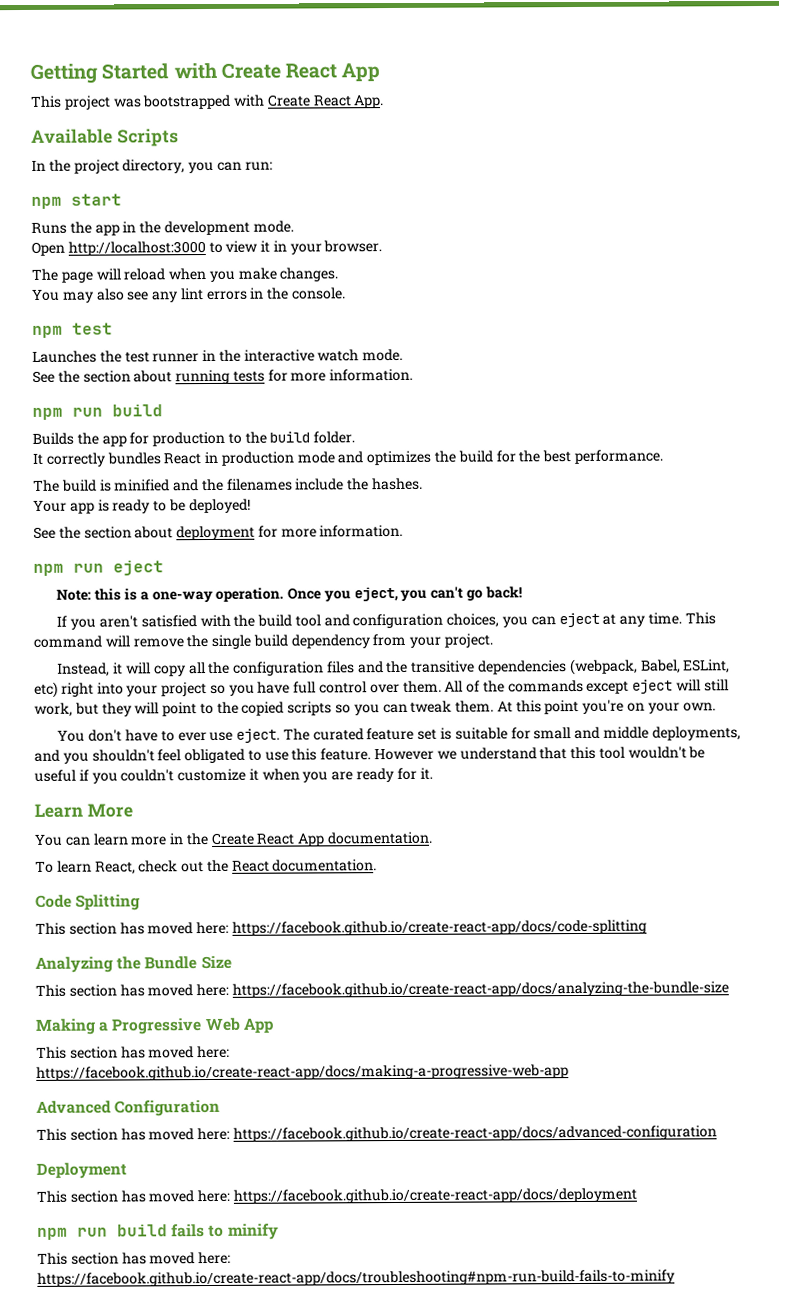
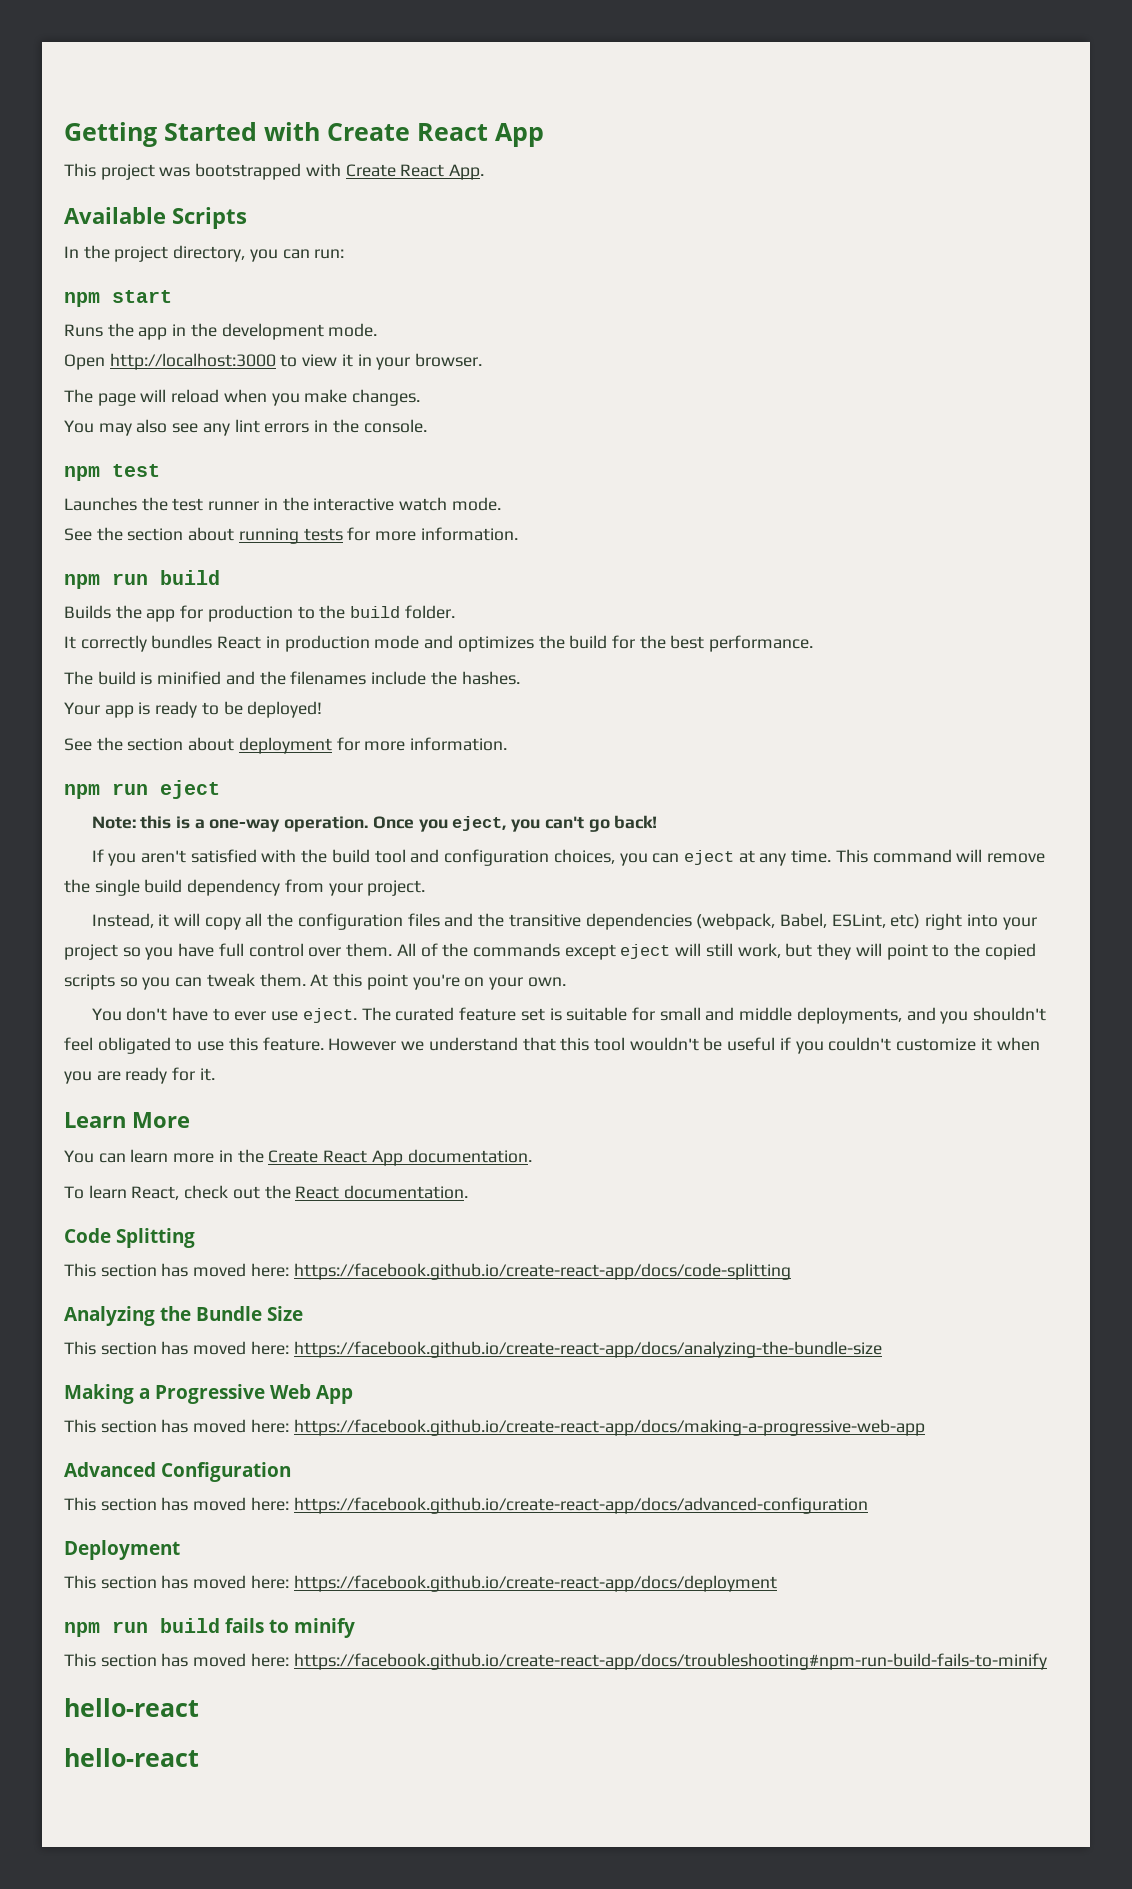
  This section has moved here: https://facebook.github.io/create-react-app/docs/troubleshooting#npm-run-build-fails-to-minify
+ hello-react
+ hello-react

